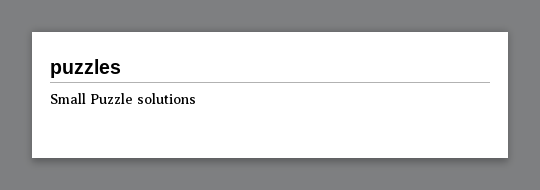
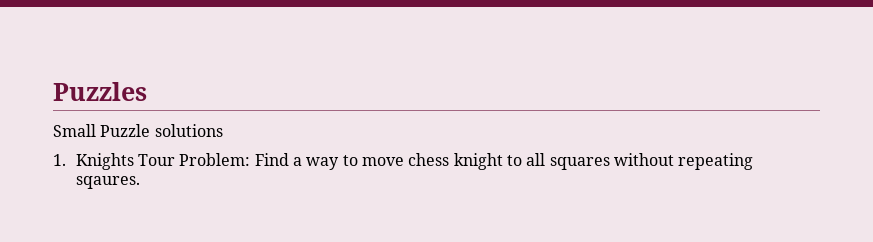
- puzzles
+ Puzzles
+ 1. Knights Tour Problem: Find a way to move chess knight to all squares without repeating sqaures.

